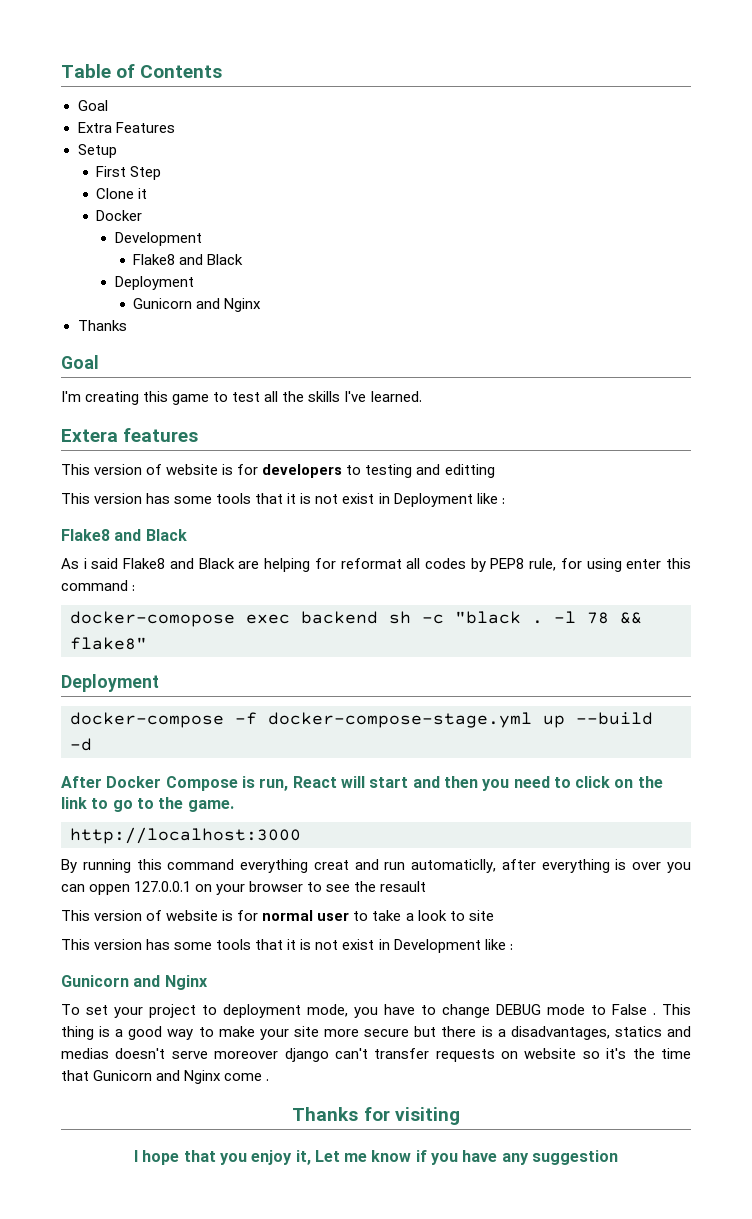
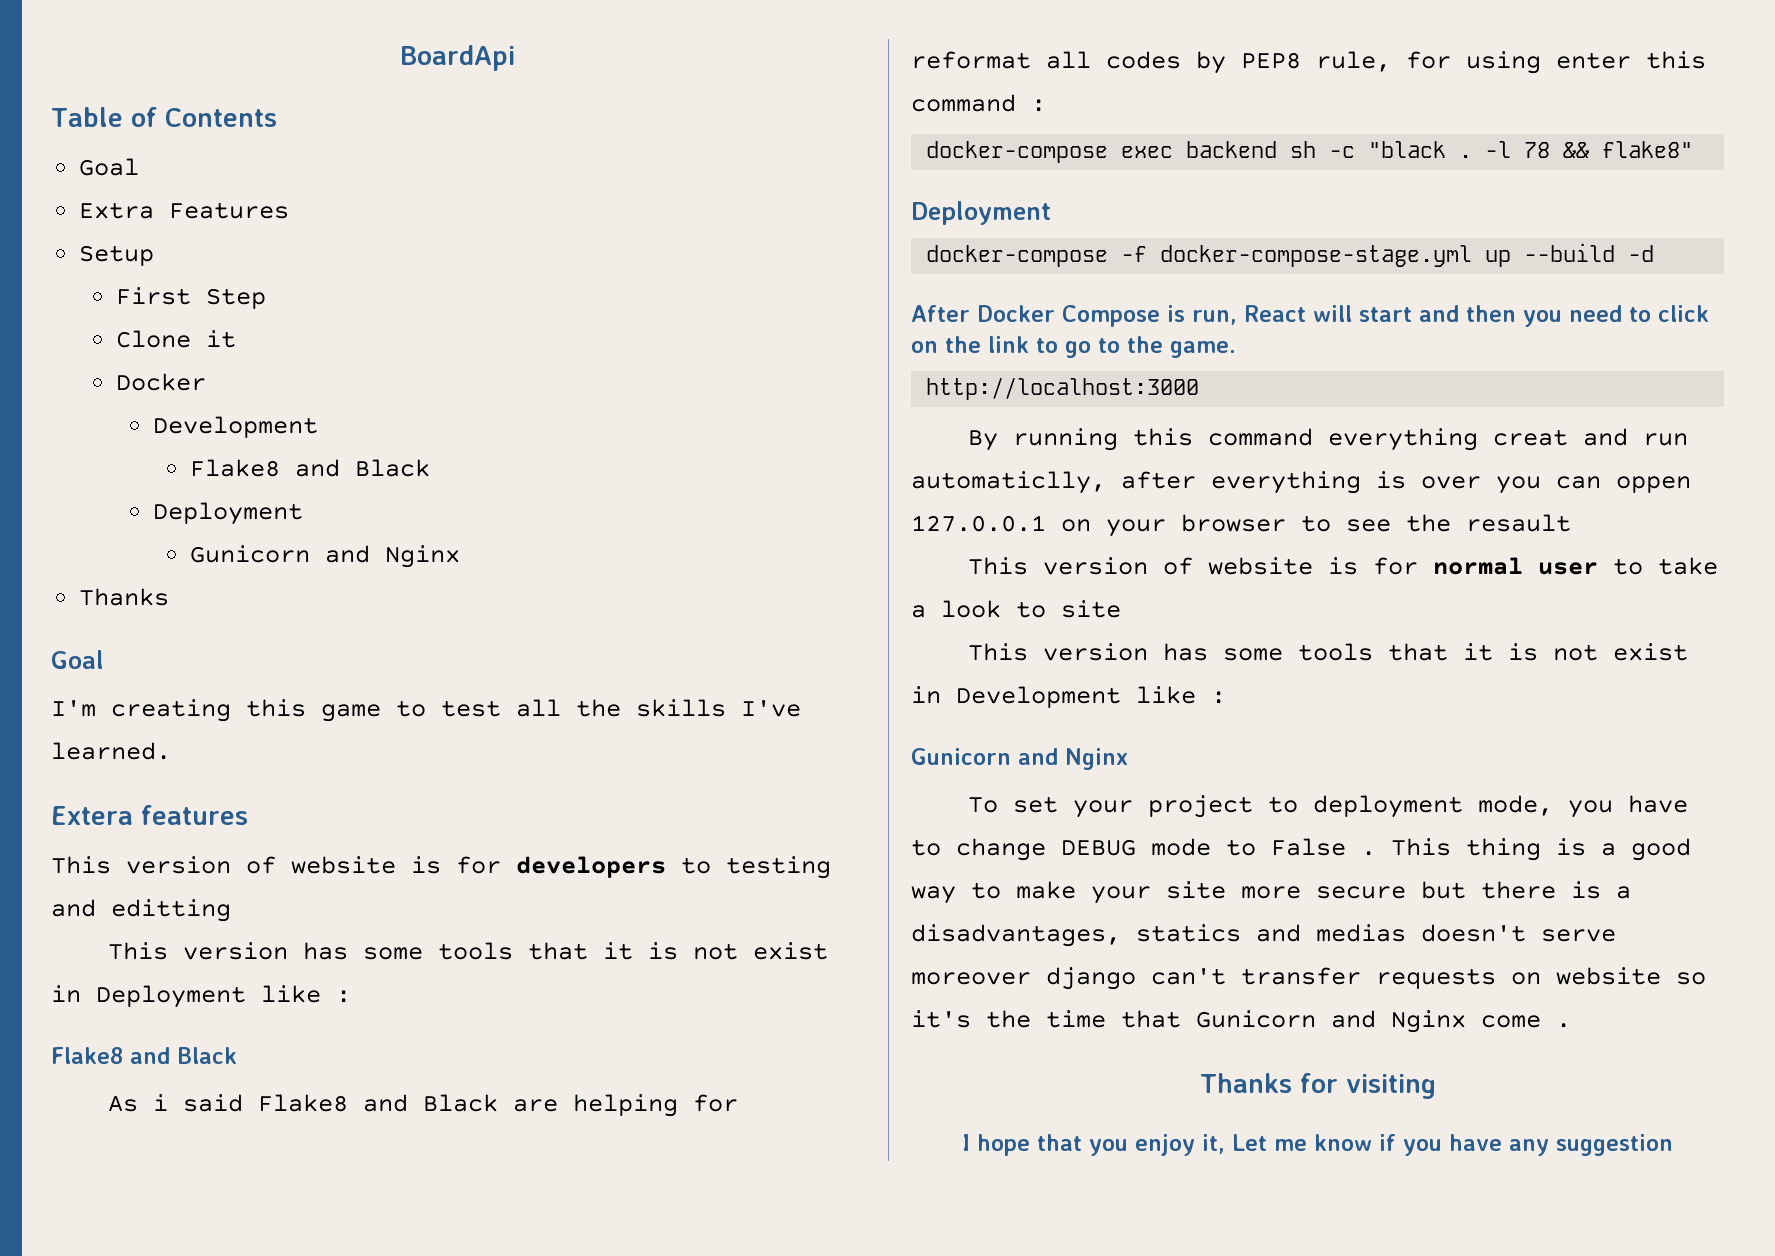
+ BoardApi
- docker-comopose exec backend sh -c "black .
+ docker-compose exec backend sh -c "black .

